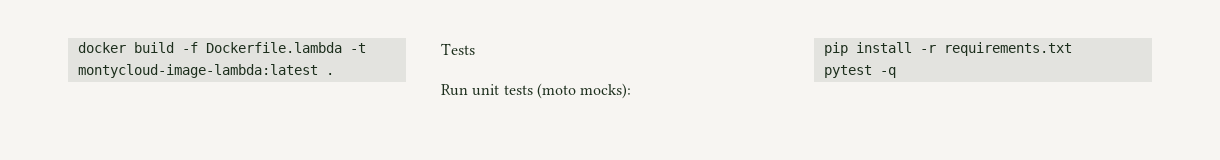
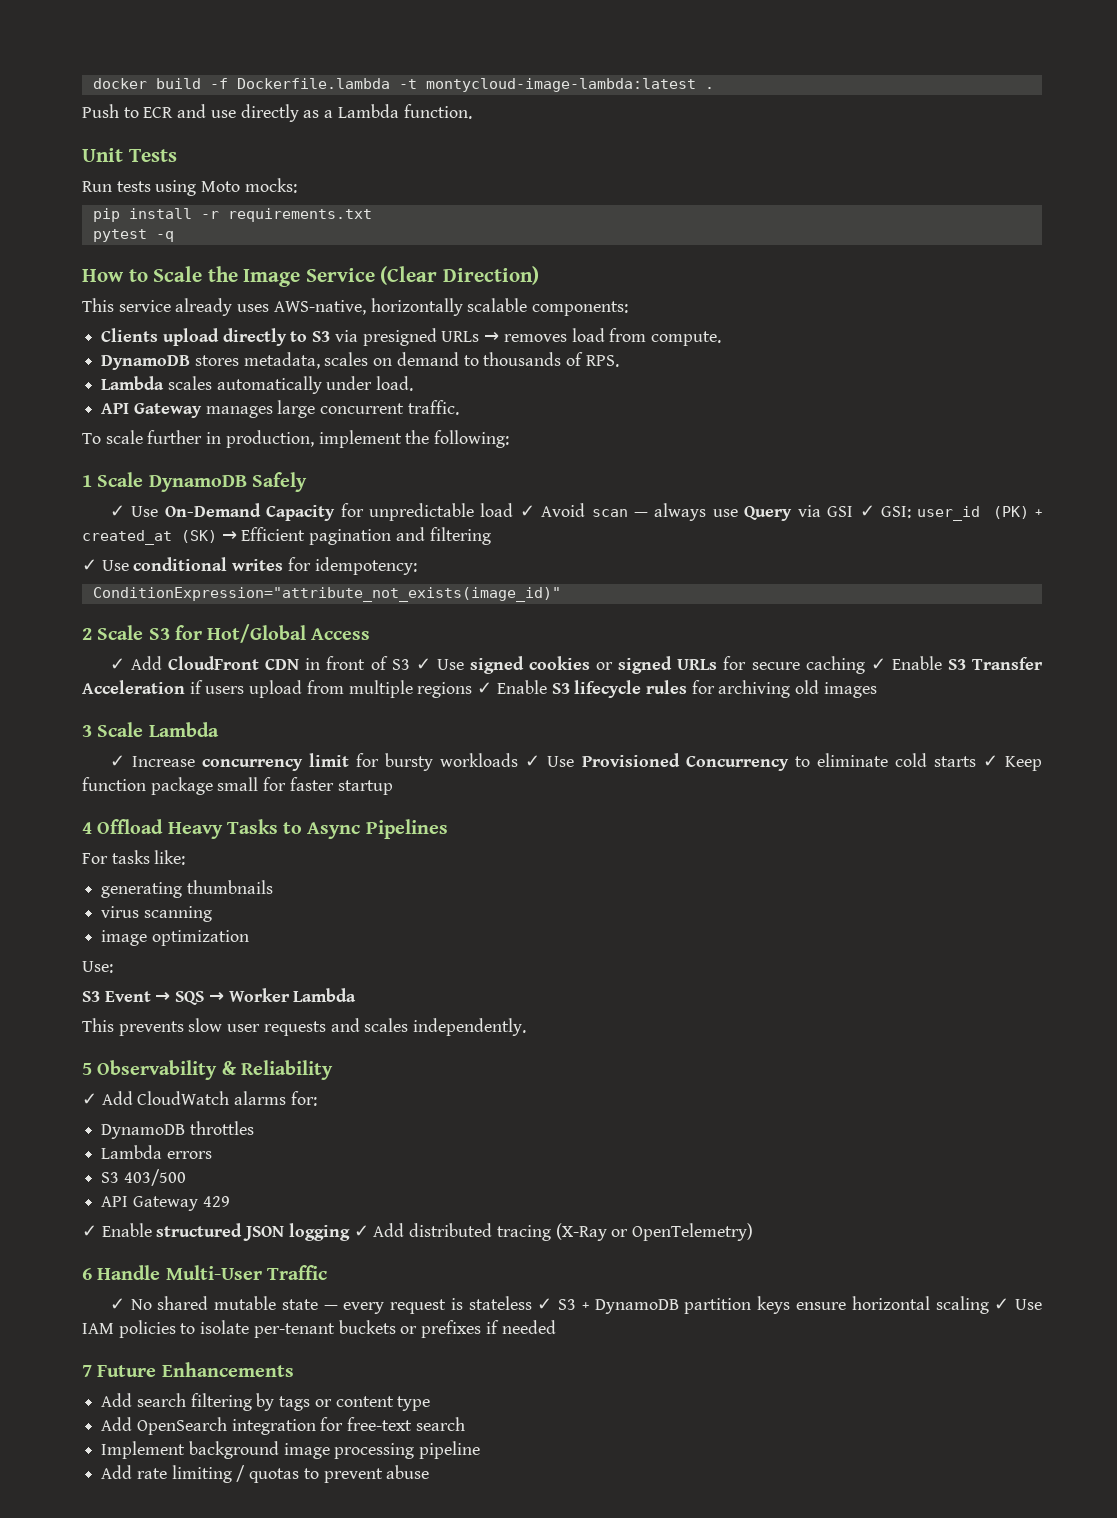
- Tests
- Run unit tests (moto mocks):
+ Push to ECR and use directly as a Lambda function.
+ Unit Tests
+ Run tests using Moto mocks:
+ How to Scale the Image Service (Clear Direction)
+ This service already uses AWS-native, horizontally scalable components:
+ Clients upload directly to S3 via presigned URLs → removes load from compute.
+ DynamoDB stores metadata, scales on demand to thousands of RPS.
+ Lambda scales automatically under load.
+ API Gateway manages large concurrent traffic.
+ To scale further in production, implement the following:
+ 1 Scale DynamoDB Safely
+ ✓ Use On-Demand Capacity for unpredictable load ✓ Avoid scan — always use Query via GSI ✓ GSI: user_id (PK) + created_at (SK) → Efficient pagination and filtering
+ ✓ Use conditional writes for idempotency:
+ ConditionExpression="attribute_not_exists(image_id)"
+ 2 Scale S3 for Hot/Global Access
+ ✓ Add CloudFront CDN in front of S3 ✓ Use signed cookies or signed URLs for secure caching ✓ Enable S3 Transfer Acceleration if users upload from multiple regions ✓ Enable S3 lifecycle rules for archiving old images
+ 3 Scale Lambda
+ ✓ Increase concurrency limit for bursty workloads ✓ Use Provisioned Concurrency to eliminate cold starts ✓ Keep function package small for faster startup
+ 4 Offload Heavy Tasks to Async Pipelines
+ For tasks like:
+ generating thumbnails
+ virus scanning
+ image optimization
+ Use:
+ S3 Event → SQS → Worker Lambda
+ This prevents slow user requests and scales independently.
+ 5 Observability & Reliability
+ ✓ Add CloudWatch alarms for:
+ DynamoDB throttles
+ Lambda errors
+ S3 403/500
+ API Gateway 429
+ ✓ Enable structured JSON logging ✓ Add distributed tracing (X-Ray or OpenTelemetry)
+ 6 Handle Multi-User Traffic
+ ✓ No shared mutable state — every request is stateless ✓ S3 + DynamoDB partition keys ensure horizontal scaling ✓ Use IAM policies to isolate per-tenant buckets or prefixes if needed
+ 7 Future Enhancements
+ Add search filtering by tags or content type
+ Add OpenSearch integration for free-text search
+ Implement background image processing pipeline
+ Add rate limiting / quotas to prevent abuse

